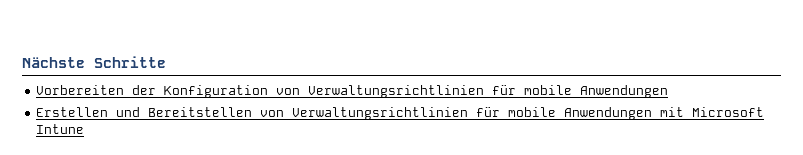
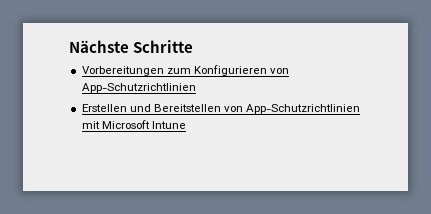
- Vorbereiten der Konfiguration von Verwaltungsrichtlinien für mobile Anwendungen
+ Vorbereitungen zum Konfigurieren von App-Schutzrichtlinien
- Erstellen und Bereitstellen von Verwaltungsrichtlinien für mobile Anwendungen mit Microsoft Intune
+ Erstellen und Bereitstellen von App-Schutzrichtlinien mit Microsoft Intune

